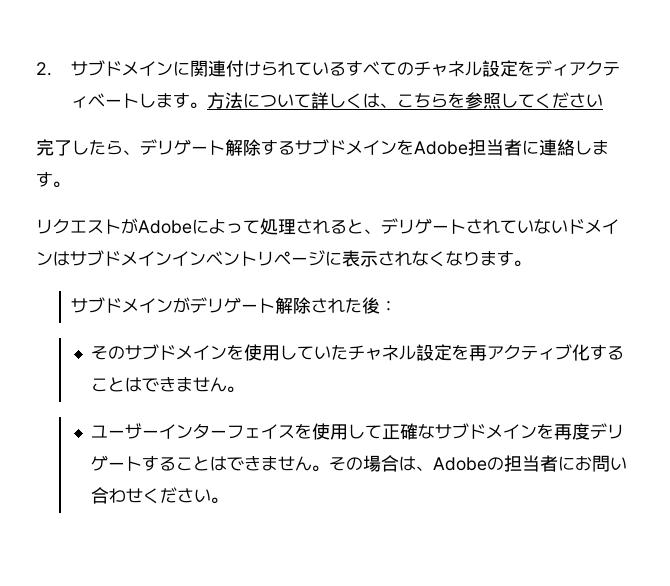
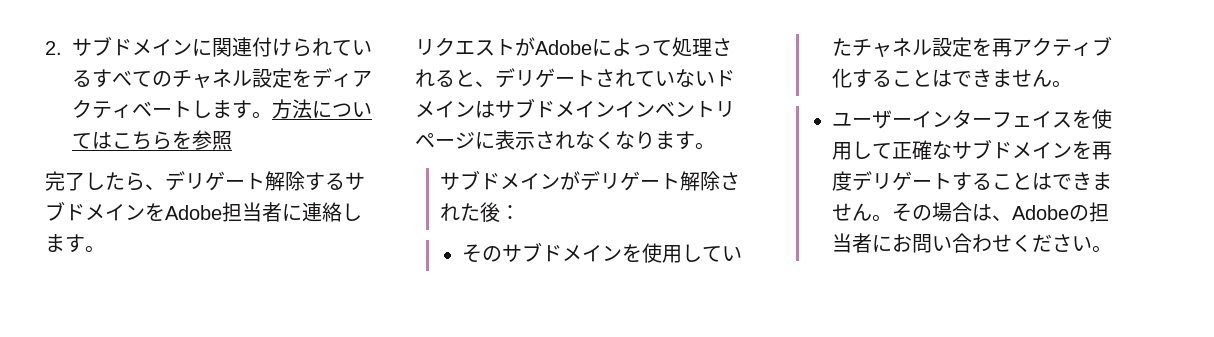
- 方法について詳しくは、こちらを参照してください
+ 方法についてはこちらを参照

